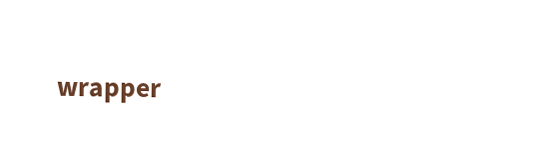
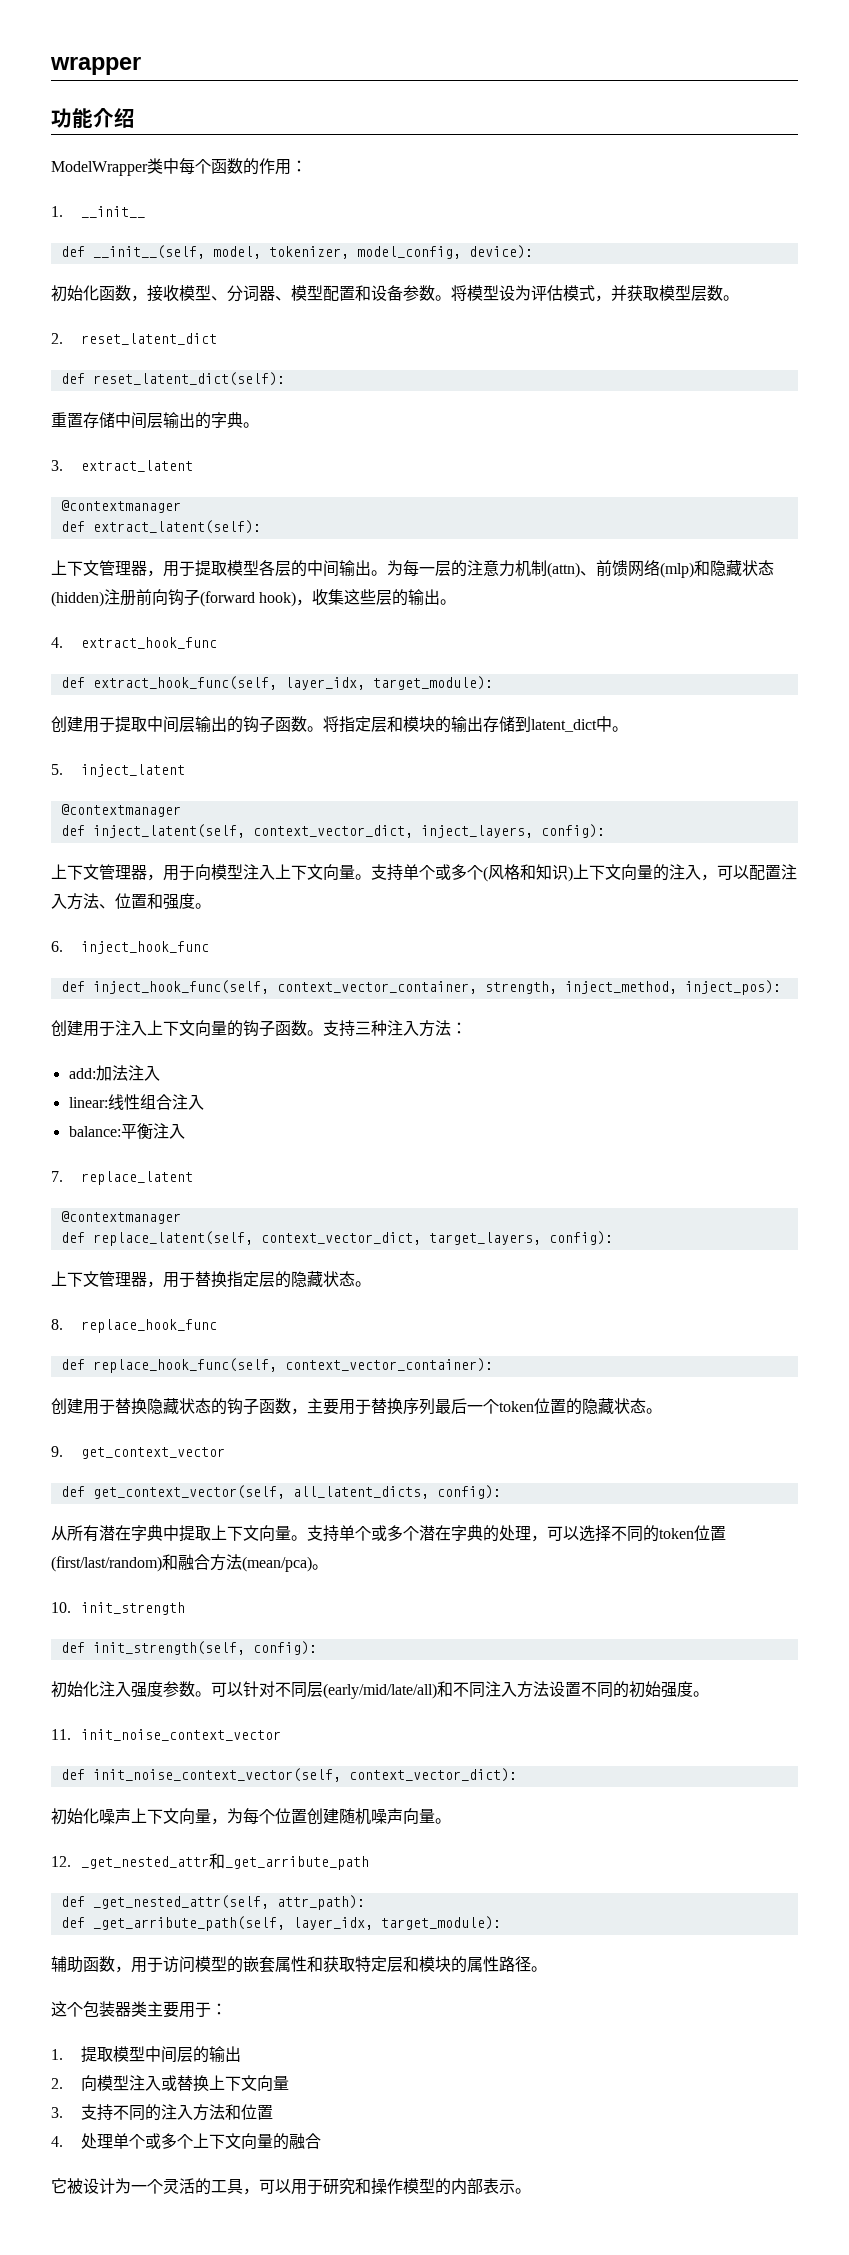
+ 功能介绍
+ ModelWrapper类中每个函数的作用：
+ 1. __init__
+ def __init__(self, model, tokenizer, model_config, device):
+ 初始化函数，接收模型、分词器、模型配置和设备参数。将模型设为评估模式，并获取模型层数。
+ 2. reset_latent_dict
+ def reset_latent_dict(self):
+ 重置存储中间层输出的字典。
+ 3. extract_latent
+ @contextmanager
+ def extract_latent(self):
+ 上下文管理器，用于提取模型各层的中间输出。为每一层的注意力机制(attn)、前馈网络(mlp)和隐藏状态(hidden)注册前向钩子(forward hook)，收集这些层的输出。
+ 4. extract_hook_func
+ def extract_hook_func(self, layer_idx, target_module):
+ 创建用于提取中间层输出的钩子函数。将指定层和模块的输出存储到latent_dict中。
+ 5. inject_latent
+ @contextmanager
+ def inject_latent(self, context_vector_dict, inject_layers, config):
+ 上下文管理器，用于向模型注入上下文向量。支持单个或多个(风格和知识)上下文向量的注入，可以配置注入方法、位置和强度。
+ 6. inject_hook_func
+ def inject_hook_func(self, context_vector_container, strength, inject_method, inject_pos):
+ 创建用于注入上下文向量的钩子函数。支持三种注入方法：
+ add:加法注入
+ linear:线性组合注入
+ balance:平衡注入
+ 7. replace_latent
+ @contextmanager
+ def replace_latent(self, context_vector_dict, target_layers, config):
+ 上下文管理器，用于替换指定层的隐藏状态。
+ 8. replace_hook_func
+ def replace_hook_func(self, context_vector_container):
+ 创建用于替换隐藏状态的钩子函数，主要用于替换序列最后一个token位置的隐藏状态。
+ 9. get_context_vector
+ def get_context_vector(self, all_latent_dicts, config):
+ 从所有潜在字典中提取上下文向量。支持单个或多个潜在字典的处理，可以选择不同的token位置(first/last/random)和融合方法(mean/pca)。
+ 10. init_strength
+ def init_strength(self, config):
+ 初始化注入强度参数。可以针对不同层(early/mid/late/all)和不同注入方法设置不同的初始强度。
+ 11. init_noise_context_vector
+ def init_noise_context_vector(self, context_vector_dict):
+ 初始化噪声上下文向量，为每个位置创建随机噪声向量。
+ 12. _get_nested_attr和_get_arribute_path
+ def _get_nested_attr(self, attr_path):
+ def _get_arribute_path(self, layer_idx, target_module):
+ 辅助函数，用于访问模型的嵌套属性和获取特定层和模块的属性路径。
+ 这个包装器类主要用于：
+ 1.提取模型中间层的输出
+ 2.向模型注入或替换上下文向量
+ 3.支持不同的注入方法和位置
+ 4.处理单个或多个上下文向量的融合
+ 它被设计为一个灵活的工具，可以用于研究和操作模型的内部表示。

